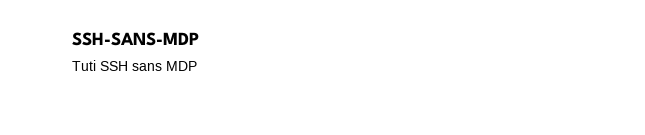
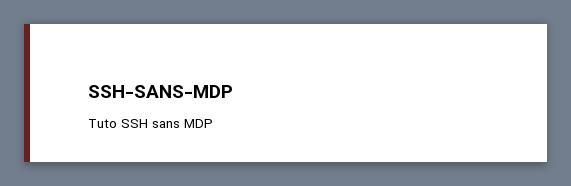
- Tuti SSH sans MDP
+ Tuto SSH sans MDP

